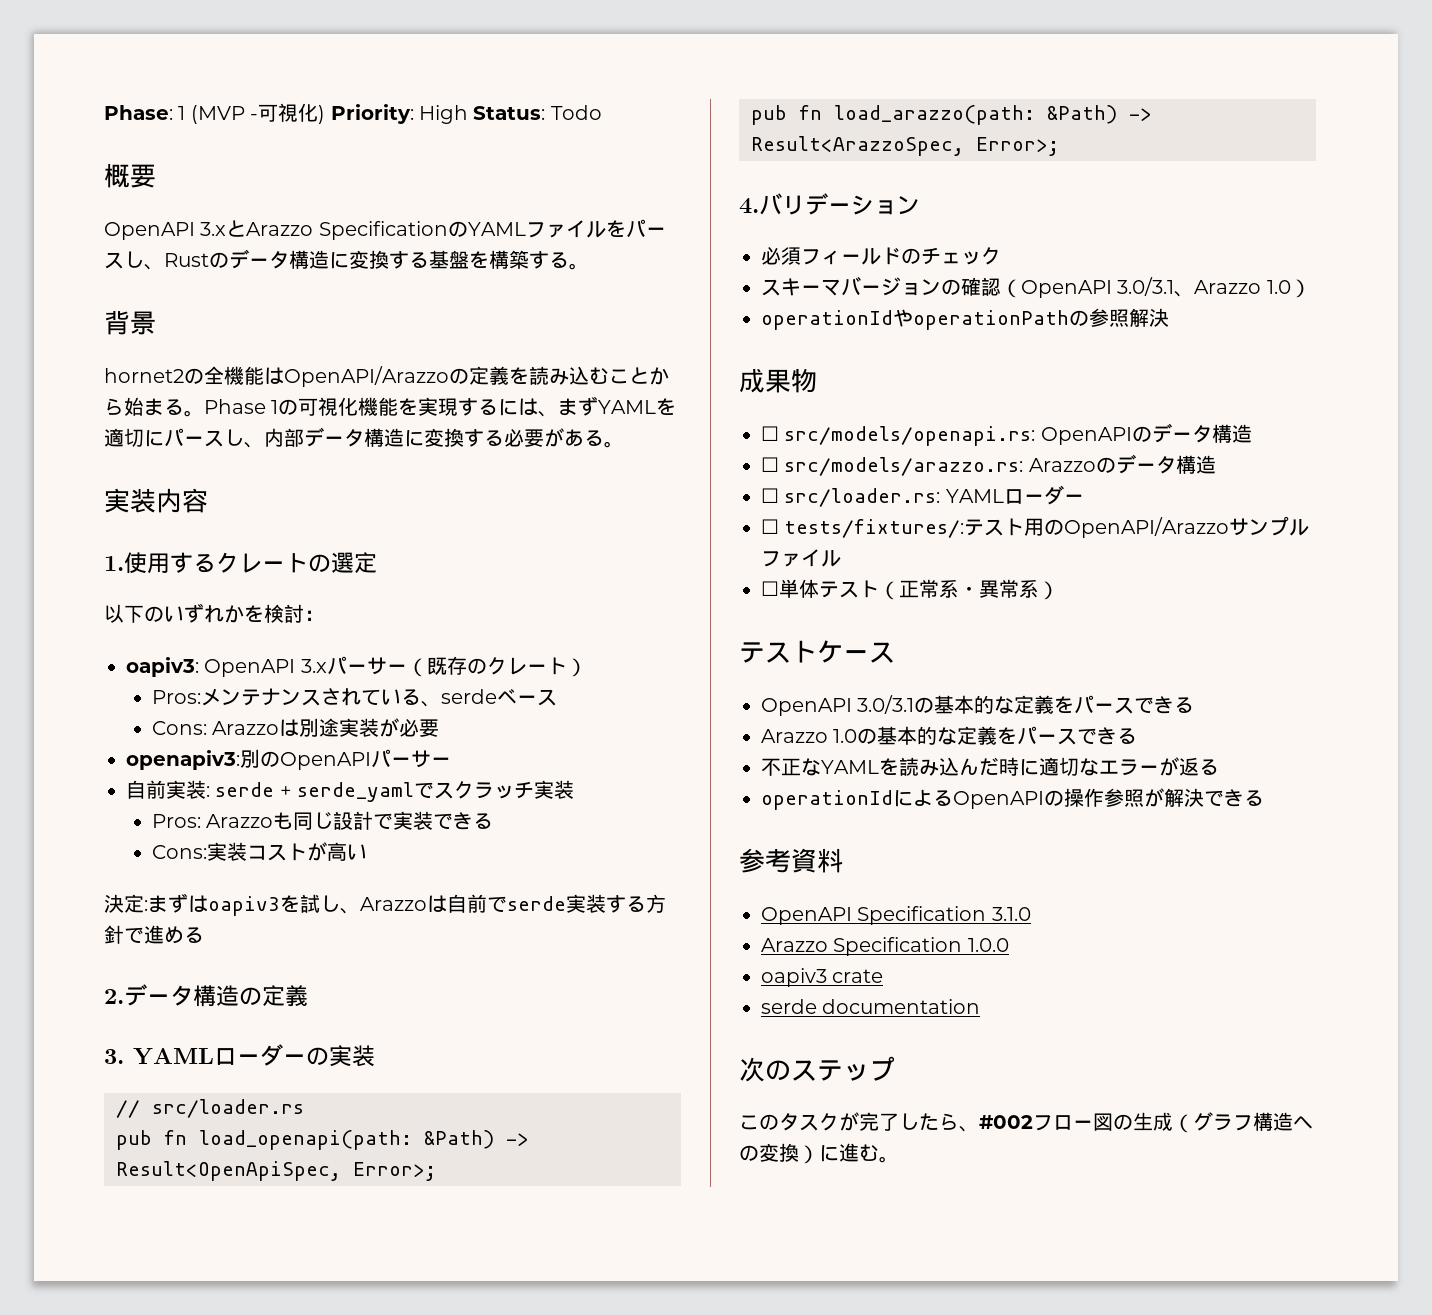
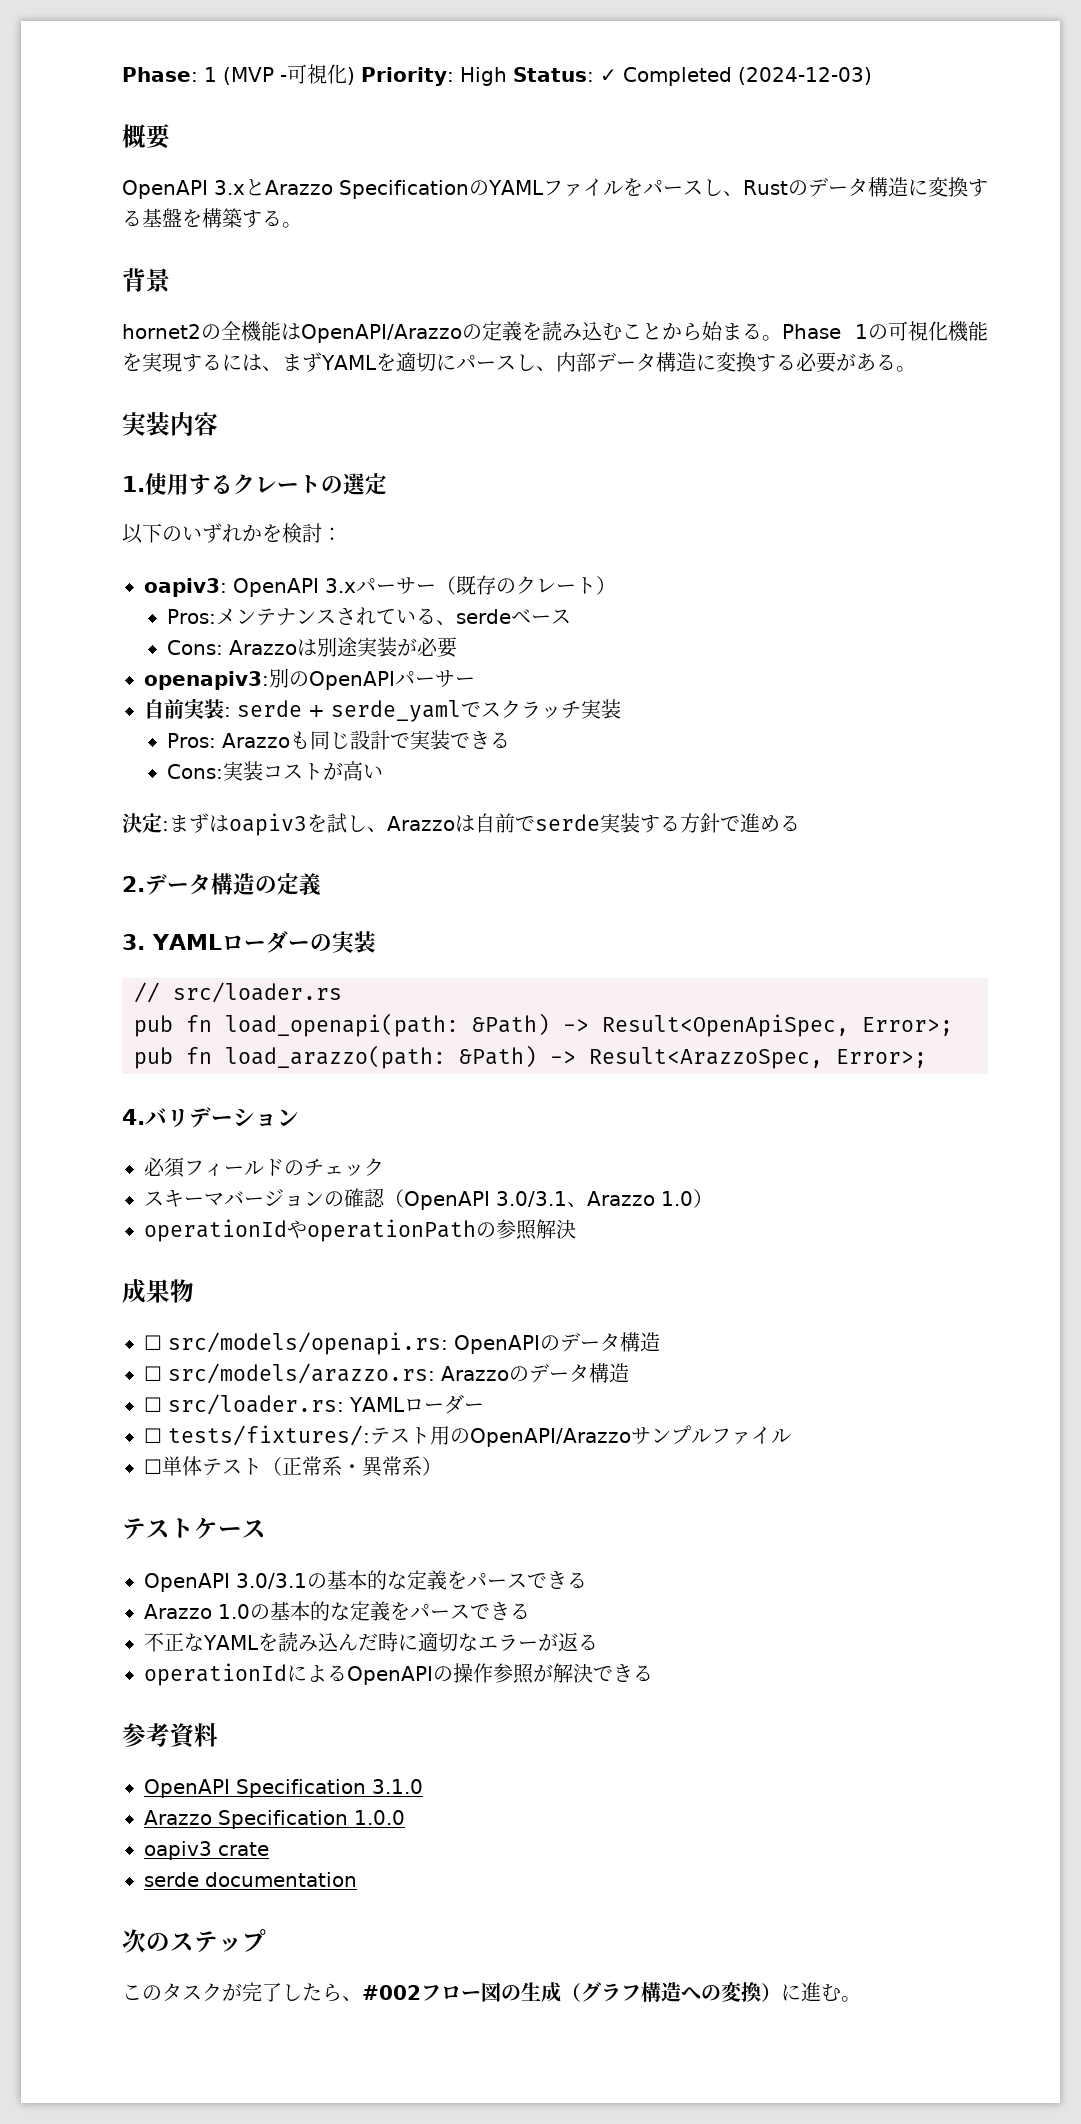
- Phase: 1 (MVP -可視化) Priority: High Status: Todo
+ Phase: 1 (MVP -可視化) Priority: High Status: ✓ Completed (2024-12-03)

